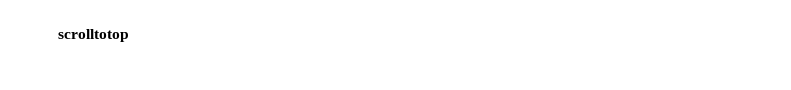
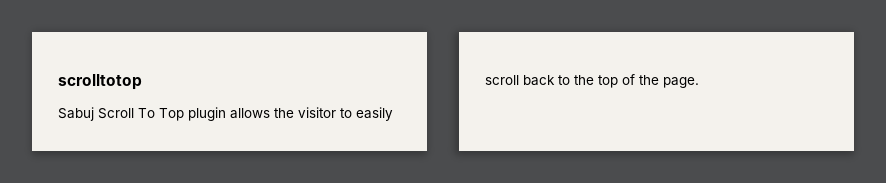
+ Sabuj Scroll To Top plugin allows the visitor to easily scroll back to the top of the page.

